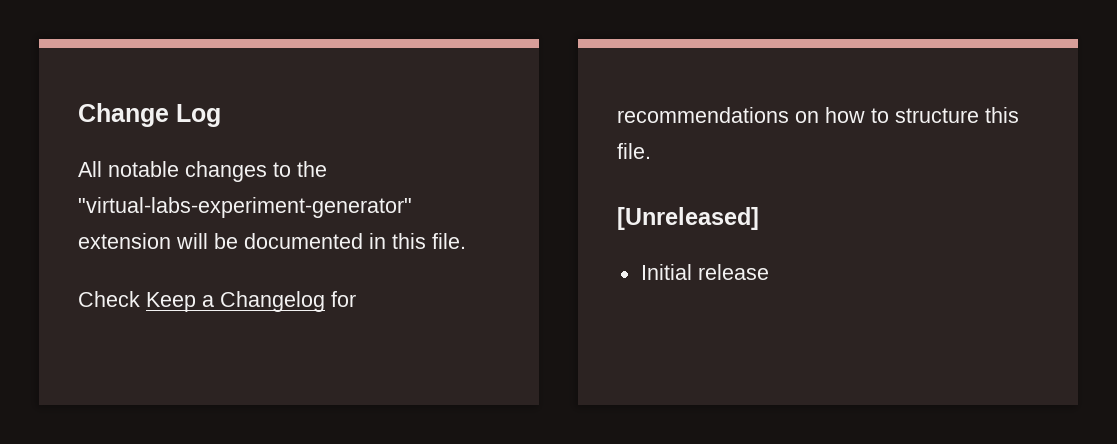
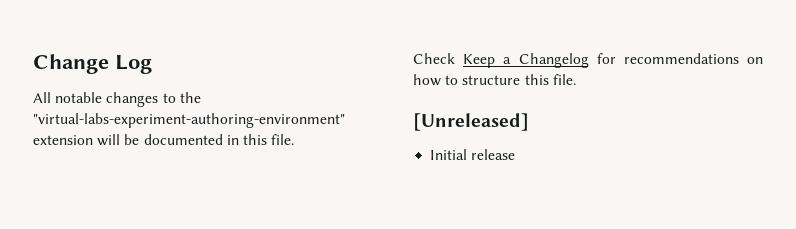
- All notable changes to the "virtual-labs-experiment-generator" extension will be documented in this file.
+ All notable changes to the "virtual-labs-experiment-authoring-environment" extension will be documented in this file.

